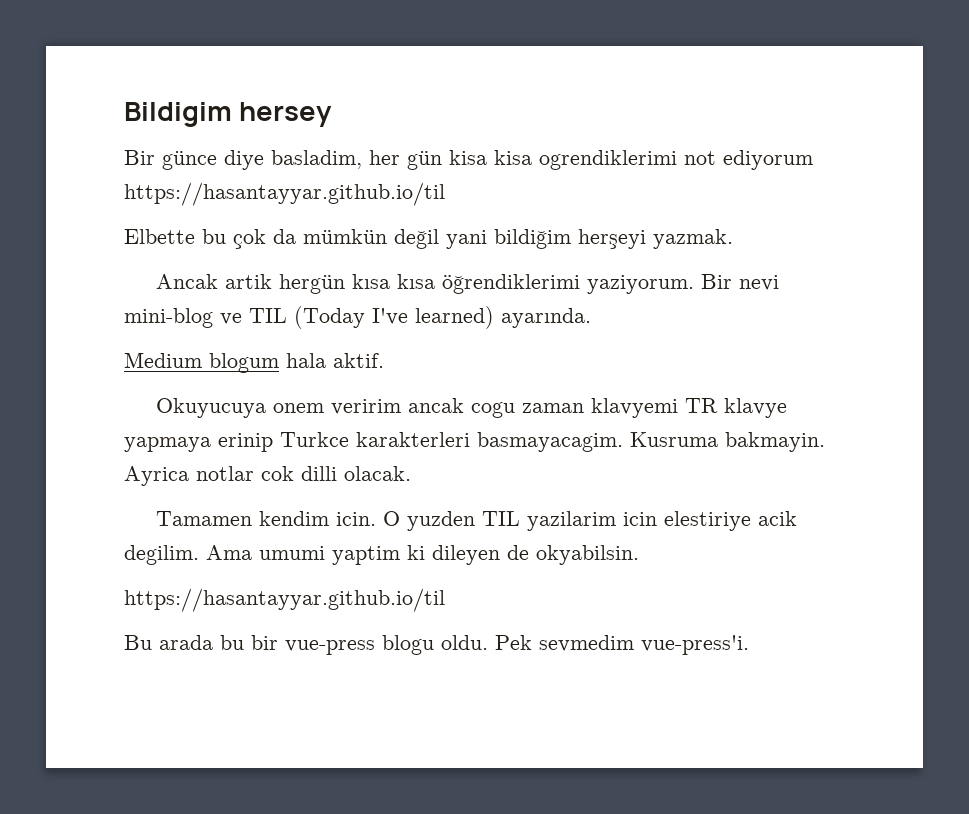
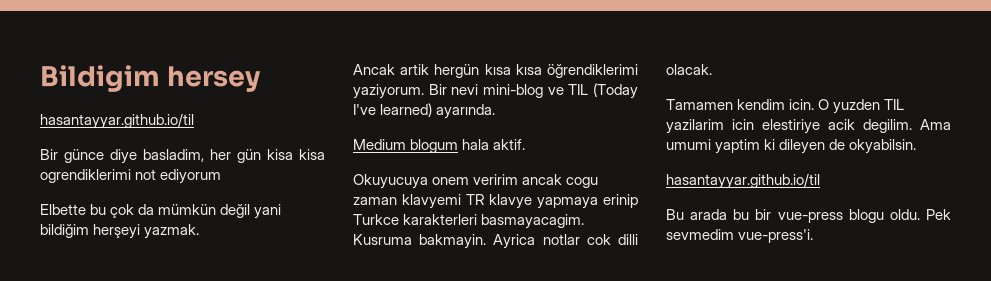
  Bildigim hersey
+ hasantayyar.github.io/til
- Bir günce diye basladim, her gün kisa kisa ogrendiklerimi not ediyorum https://hasantayyar.github.io/til
+ Bir günce diye basladim, her gün kisa kisa ogrendiklerimi not ediyorum
  Ama umumi yaptim ki dileyen de okyabilsin.
- https://hasantayyar.github.io/til
+ hasantayyar.github.io/til

